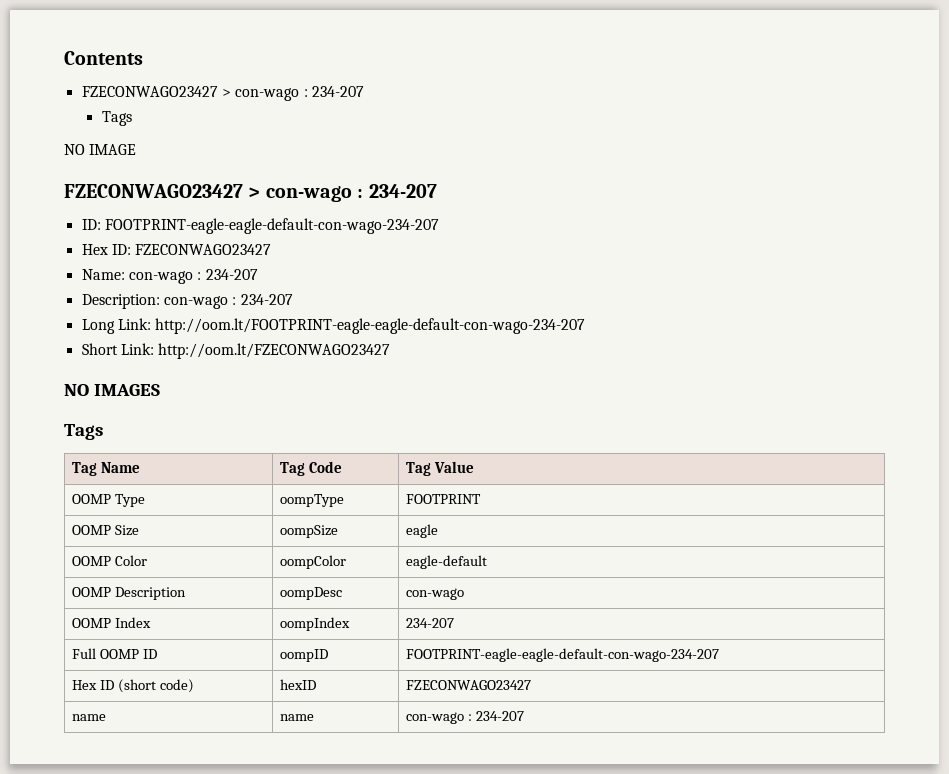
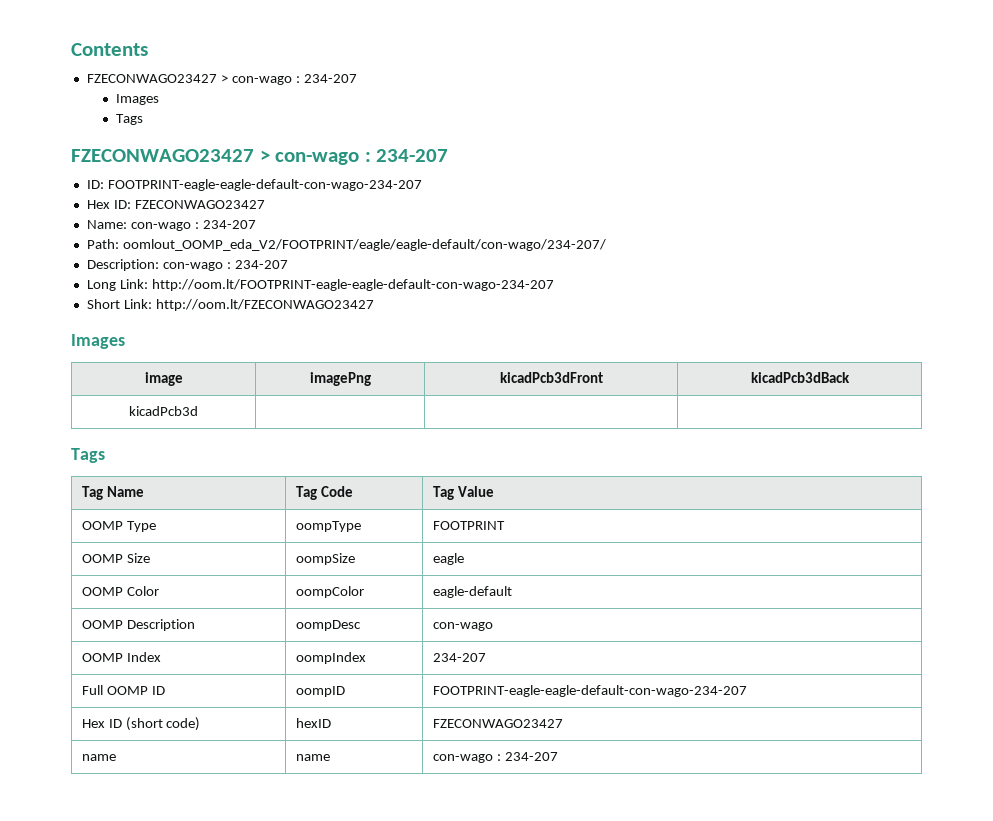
  Contents
  FZECONWAGO23427 > con-wago : 234-207
+ Images
  Tags
- NO IMAGE
+ Path: oomlout_OOMP_eda_V2/FOOTPRINT/eagle/eagle-default/con-wago/234-207/
  Short Link: http://oom.lt/FZECONWAGO23427
- NO IMAGES
+ Images
+ image | imagePng | kicadPcb3dFront | kicadPcb3dBack
+ kicadPcb3d | | |

